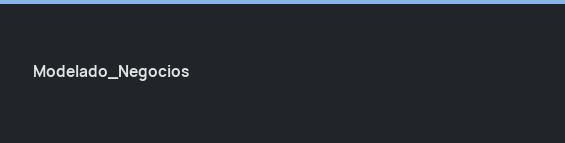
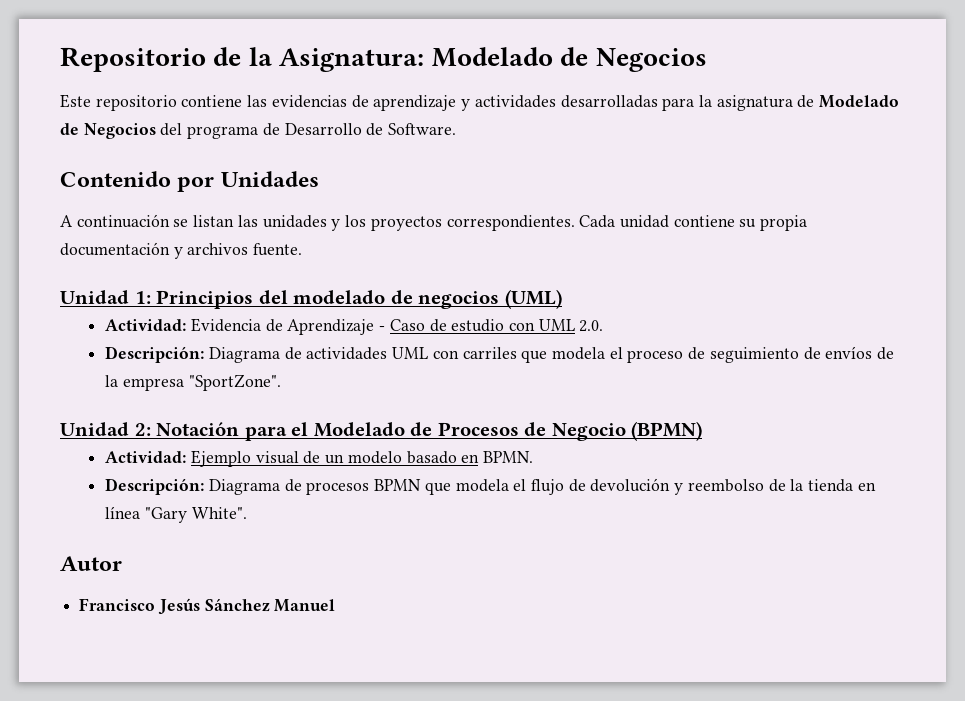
- Modelado_Negocios
+ Repositorio de la Asignatura: Modelado de Negocios
+ Este repositorio contiene las evidencias de aprendizaje y actividades desarrolladas para la asignatura de Modelado de Negocios del programa de Desarrollo de Software.
+ Contenido por Unidades
+ A continuación se listan las unidades y los proyectos correspondientes. Cada unidad contiene su propia documentación y archivos fuente.
+ Unidad 1: Principios del modelado de negocios (UML)
+ Actividad: Evidencia de Aprendizaje - Caso de estudio con UML 2.0.
+ Descripción: Diagrama de actividades UML con carriles que modela el proceso de seguimiento de envíos de la empresa "SportZone".
+ Unidad 2: Notación para el Modelado de Procesos de Negocio (BPMN)
+ Actividad: Ejemplo visual de un modelo basado en BPMN.
+ Descripción: Diagrama de procesos BPMN que modela el flujo de devolución y reembolso de la tienda en línea "Gary White".
+ Autor
+ Francisco Jesús Sánchez Manuel

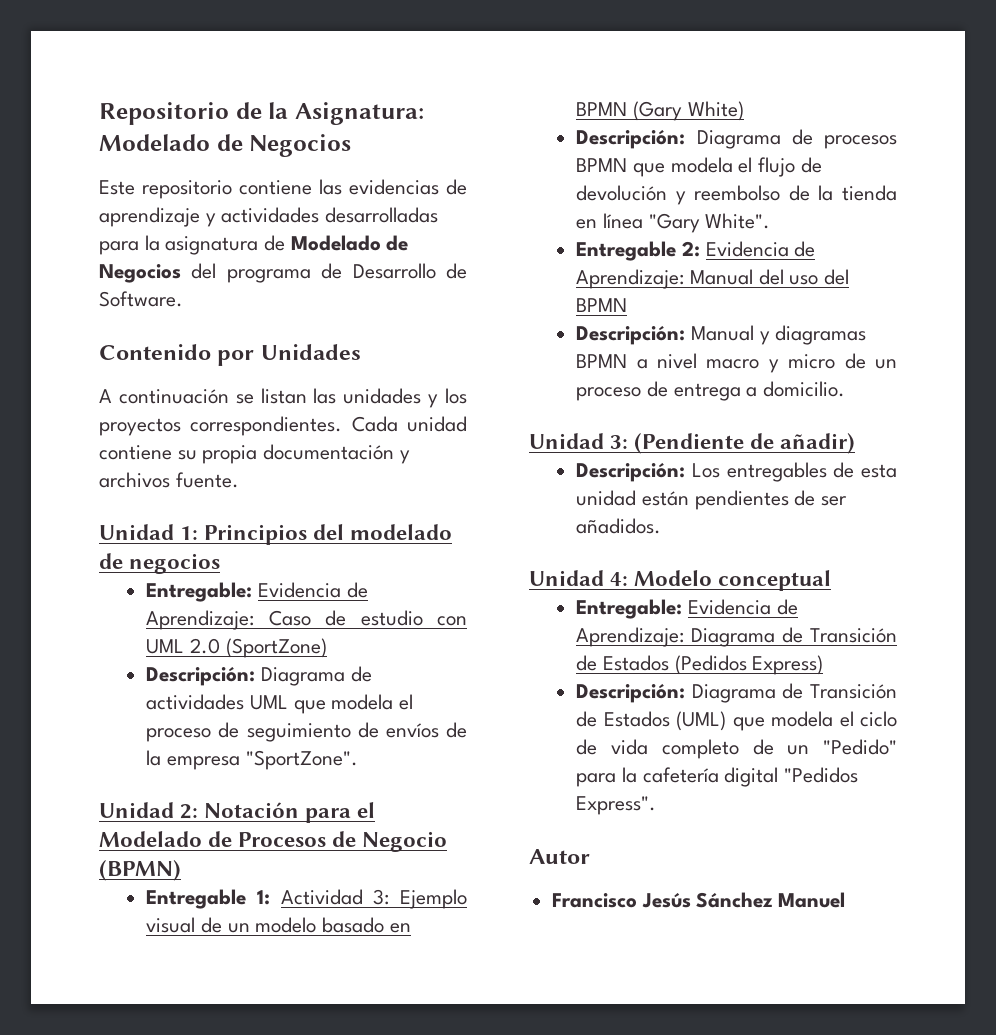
- Unidad 1: Principios del modelado de negocios (UML)
- Actividad: Evidencia de Aprendizaje - Caso de estudio con UML 2.0.
+ Unidad 1: Principios del modelado de negocios
+ Entregable: Evidencia de Aprendizaje: Caso de estudio con UML 2.0 (SportZone)
- Descripción: Diagrama de actividades UML con carriles que modela el proceso de seguimiento de envíos de la empresa "SportZone".
+ Descripción: Diagrama de actividades UML que modela el proceso de seguimiento de envíos de la empresa "SportZone".
- Actividad: Ejemplo visual de un modelo basado en BPMN.
+ Entregable 1: Actividad 3: Ejemplo visual de un modelo basado en BPMN (Gary White)
+ Entregable 2: Evidencia de Aprendizaje: Manual del uso del BPMN
+ Descripción: Manual y diagramas BPMN a nivel macro y micro de un proceso de entrega a domicilio.
+ Unidad 3: (Pendiente de añadir)
+ Descripción: Los entregables de esta unidad están pendientes de ser añadidos.
+ Unidad 4: Modelo conceptual
+ Entregable: Evidencia de Aprendizaje: Diagrama de Transición de Estados (Pedidos Express)
+ Descripción: Diagrama de Transición de Estados (UML) que modela el ciclo de vida completo de un "Pedido" para la cafetería digital "Pedidos Express".

